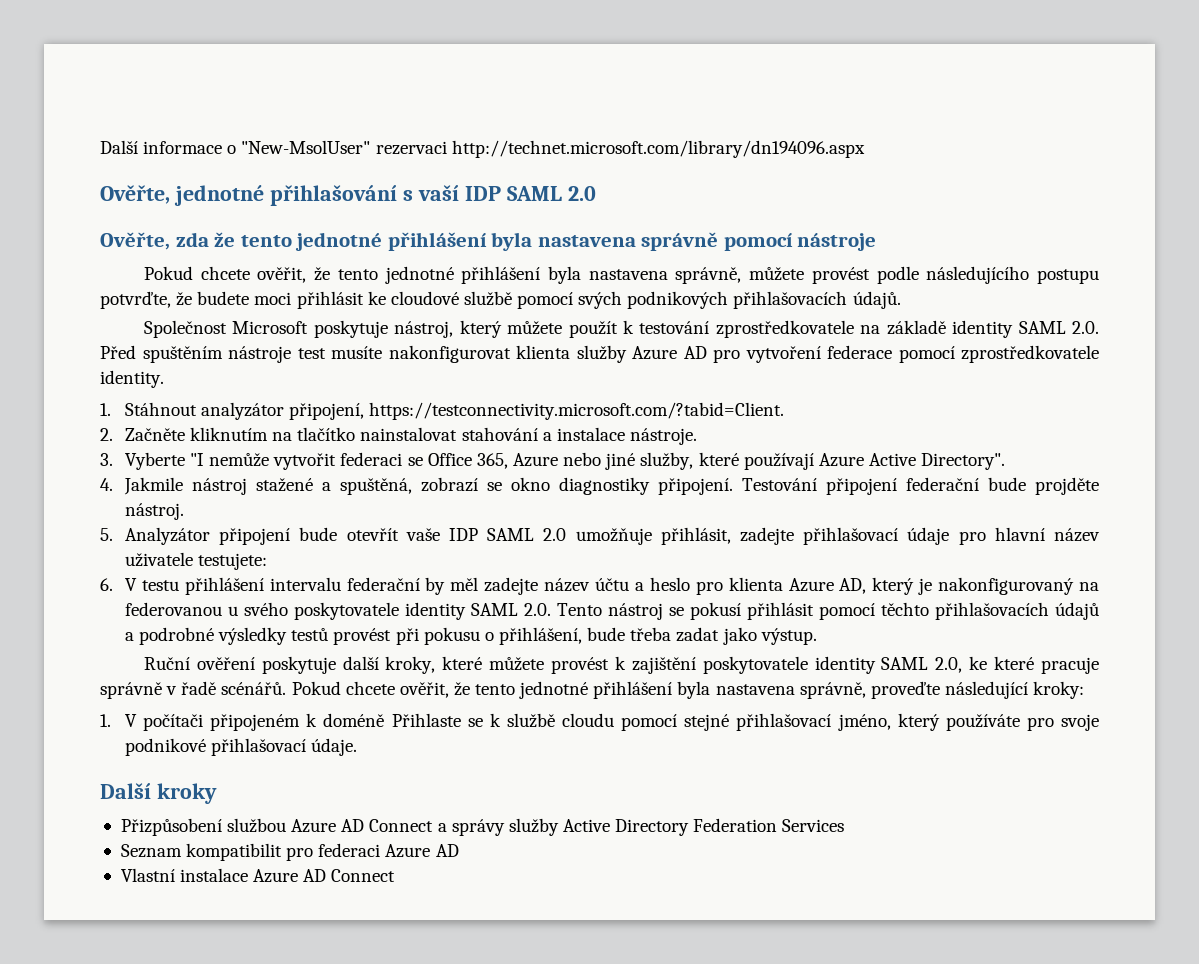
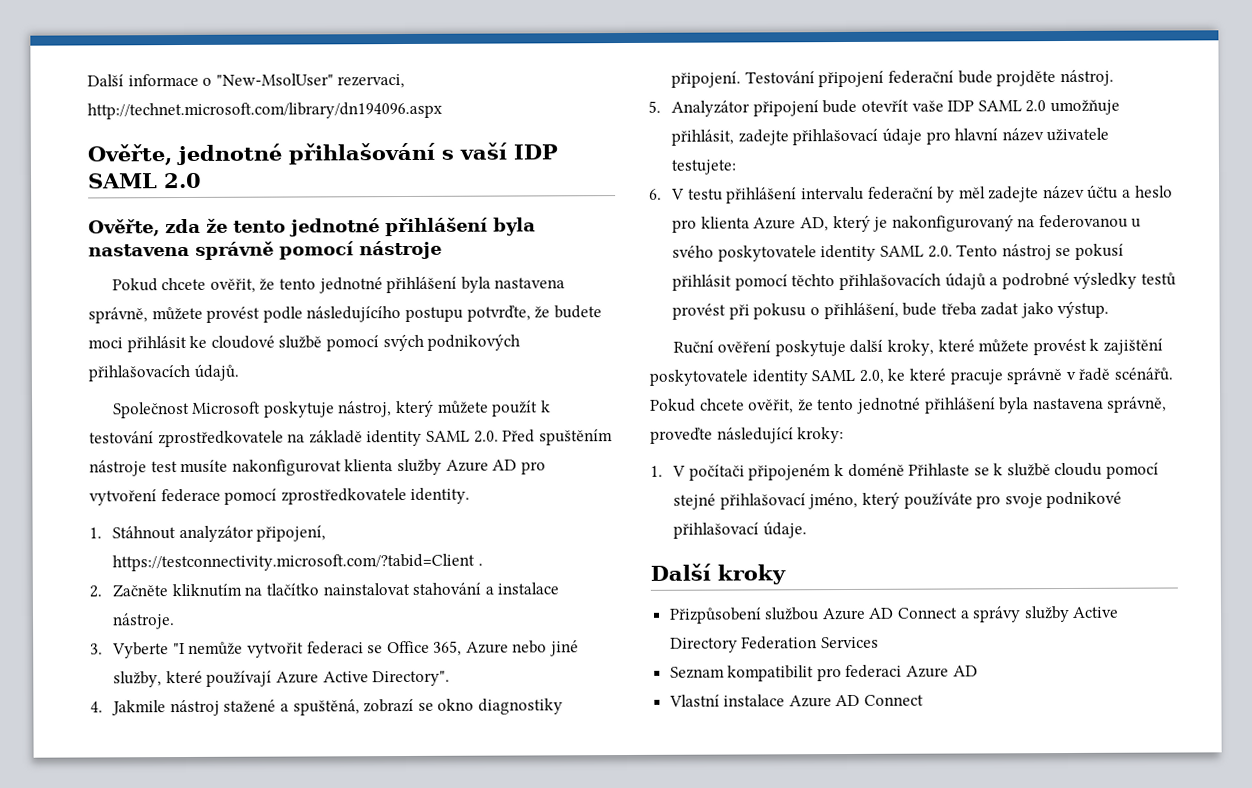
- Další informace o "New-MsolUser" rezervaci http://technet.microsoft.com/library/dn194096.aspx
+ Další informace o "New-MsolUser" rezervaci, http://technet.microsoft.com/library/dn194096.aspx
- 1. Stáhnout analyzátor připojení, https://testconnectivity.microsoft.com/?tabid=Client.
+ 1. Stáhnout analyzátor připojení, https://testconnectivity.microsoft.com/?tabid=Client .

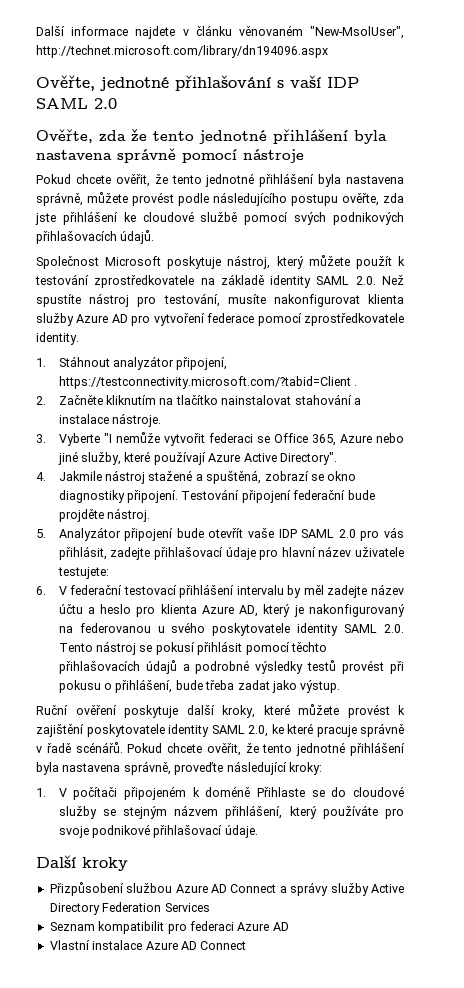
- Další informace o "New-MsolUser" rezervaci, http://technet.microsoft.com/library/dn194096.aspx
+ Další informace najdete v článku věnovaném "New-MsolUser", http://technet.microsoft.com/library/dn194096.aspx
- Pokud chcete ověřit, že tento jednotné přihlášení byla nastavena správně, můžete provést podle následujícího postupu potvrďte, že budete moci přihlásit ke cloudové službě pomocí svých podnikových přihlašovacích údajů.
+ Pokud chcete ověřit, že tento jednotné přihlášení byla nastavena správně, můžete provést podle následujícího postupu ověřte, zda jste přihlášení ke cloudové službě pomocí svých podnikových přihlašovacích údajů.
- Společnost Microsoft poskytuje nástroj, který můžete použít k testování zprostředkovatele na základě identity SAML 2.0. Před spuštěním nástroje test musíte nakonfigurovat klienta služby Azure AD pro vytvoření federace pomocí zprostředkovatele identity.
+ Společnost Microsoft poskytuje nástroj, který můžete použít k testování zprostředkovatele na základě identity SAML 2.0. Než spustíte nástroj pro testování, musíte nakonfigurovat klienta služby Azure AD pro vytvoření federace pomocí zprostředkovatele identity.
- 5. Analyzátor připojení bude otevřít vaše IDP SAML 2.0 umožňuje přihlásit, zadejte přihlašovací údaje pro hlavní název uživatele testujete:
+ 5. Analyzátor připojení bude otevřít vaše IDP SAML 2.0 pro vás přihlásit, zadejte přihlašovací údaje pro hlavní název uživatele testujete:
- 6. V testu přihlášení intervalu federační by měl zadejte název účtu a heslo pro klienta Azure AD, který je nakonfigurovaný na federovanou u svého poskytovatele identity SAML 2.0. Tento nástroj se pokusí přihlásit pomocí těchto přihlašovacích údajů a podrobné výsledky testů provést při pokusu o přihlášení, bude třeba zadat jako výstup.
+ 6. V federační testovací přihlášení intervalu by měl zadejte název účtu a heslo pro klienta Azure AD, který je nakonfigurovaný na federovanou u svého poskytovatele identity SAML 2.0. Tento nástroj se pokusí přihlásit pomocí těchto přihlašovacích údajů a podrobné výsledky testů provést při pokusu o přihlášení, bude třeba zadat jako výstup.
- 1. V počítači připojeném k doméně Přihlaste se k službě cloudu pomocí stejné přihlašovací jméno, který používáte pro svoje podnikové přihlašovací údaje.
+ 1. V počítači připojeném k doméně Přihlaste se do cloudové služby se stejným názvem přihlášení, který používáte pro svoje podnikové přihlašovací údaje.

